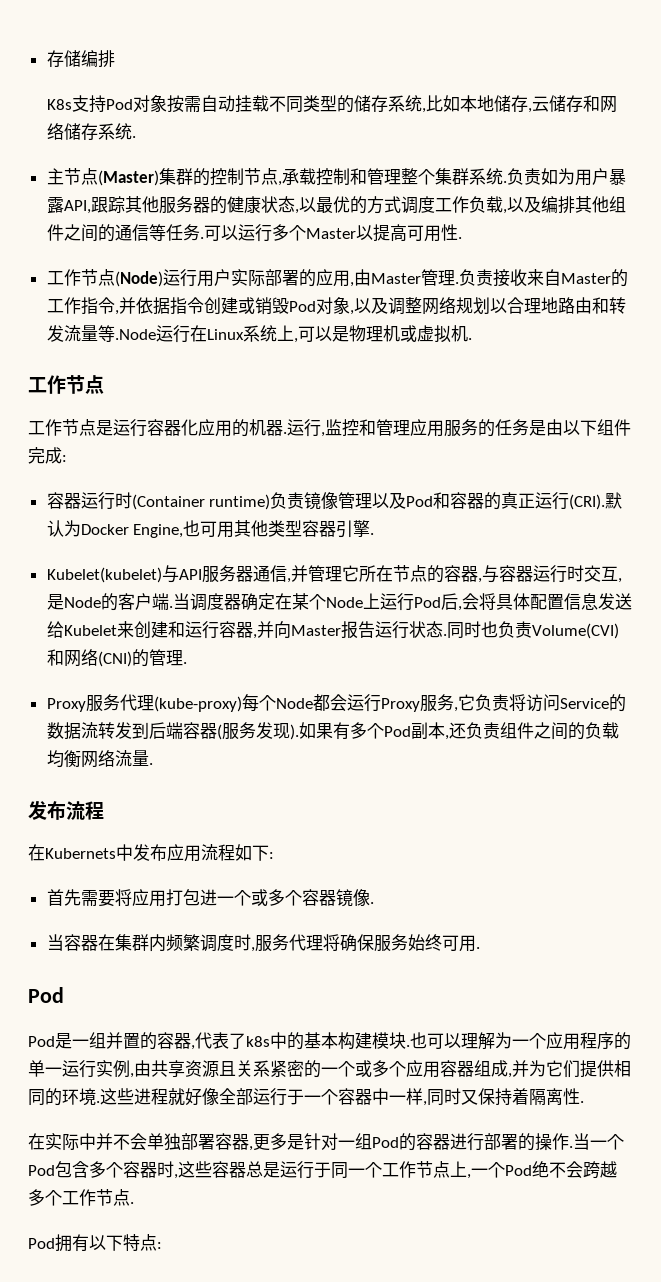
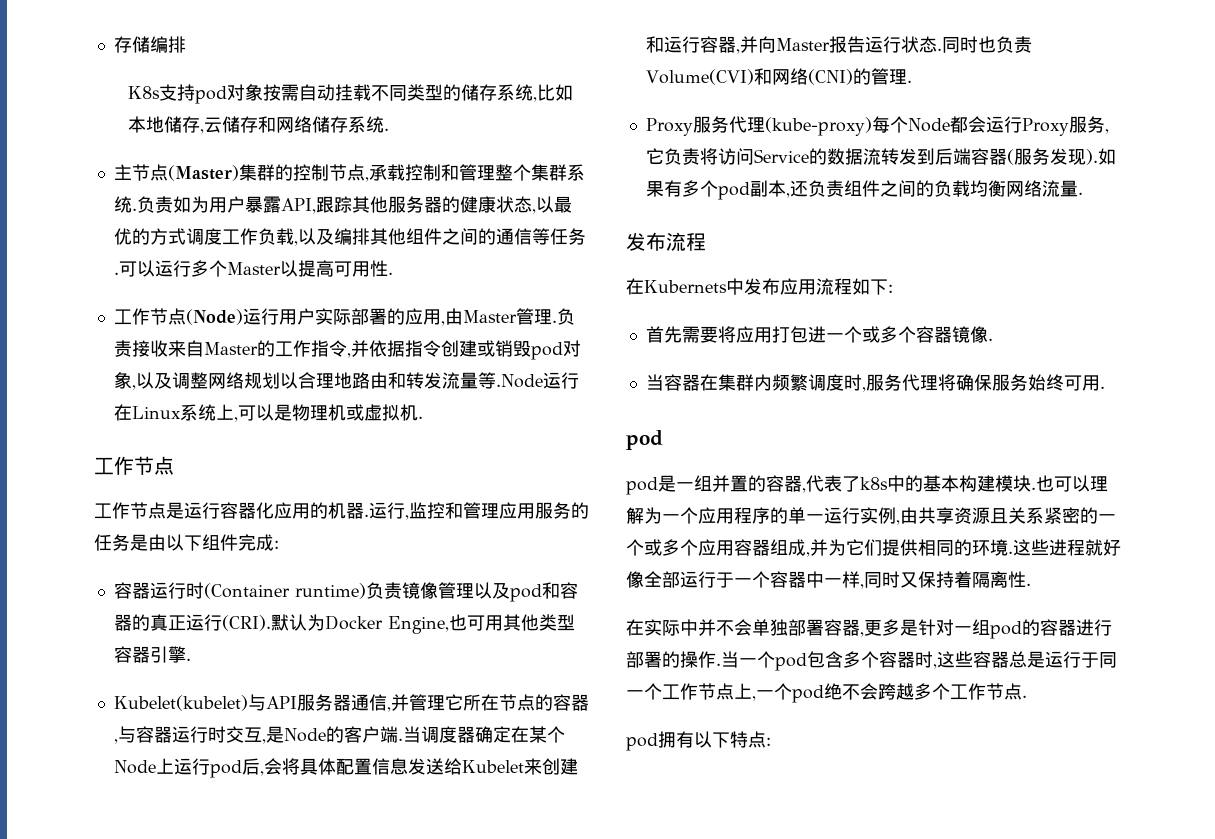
- K8s支持Pod对象按需自动挂载不同类型的储存系统,比如本地储存,云储存和网络储存系统.
+ K8s支持pod对象按需自动挂载不同类型的储存系统,比如本地储存,云储存和网络储存系统.
- 负责接收来自Master的工作指令,并依据指令创建或销毁Pod对象,以及调整网络规划以合理地路由和转发流量等.Node运行在Linux系统上,可以是物理机或虚拟机.
+ 负责接收来自Master的工作指令,并依据指令创建或销毁pod对象,以及调整网络规划以合理地路由和转发流量等.Node运行在Linux系统上,可以是物理机或虚拟机.
- 容器运行时(Container runtime)负责镜像管理以及Pod和容器的真正运行(CRI).
+ 容器运行时(Container runtime)负责镜像管理以及pod和容器的真正运行(CRI).
- 当调度器确定在某个Node上运行Pod后,会将具体配置信息发送给Kubelet来创建和运行容器,并向Master报告运行状态.
+ 当调度器确定在某个Node上运行pod后,会将具体配置信息发送给Kubelet来创建和运行容器,并向Master报告运行状态.
- 如果有多个Pod副本,还负责组件之间的负载均衡网络流量.
+ 如果有多个pod副本,还负责组件之间的负载均衡网络流量.
  当容器在集群内频繁调度时,服务代理将确保服务始终可用.
- Pod
- Pod是一组并置的容器,代表了k8s中的基本构建模块.
+ pod
+ pod是一组并置的容器,代表了k8s中的基本构建模块.
- 在实际中并不会单独部署容器,更多是针对一组Pod的容器进行部署的操作.
+ 在实际中并不会单独部署容器,更多是针对一组pod的容器进行部署的操作.
- 当一个Pod包含多个容器时,这些容器总是运行于同一个工作节点上,一个Pod绝不会跨越多个工作节点.
+ 当一个pod包含多个容器时,这些容器总是运行于同一个工作节点上,一个pod绝不会跨越多个工作节点.
- Pod拥有以下特点:
+ pod拥有以下特点:

